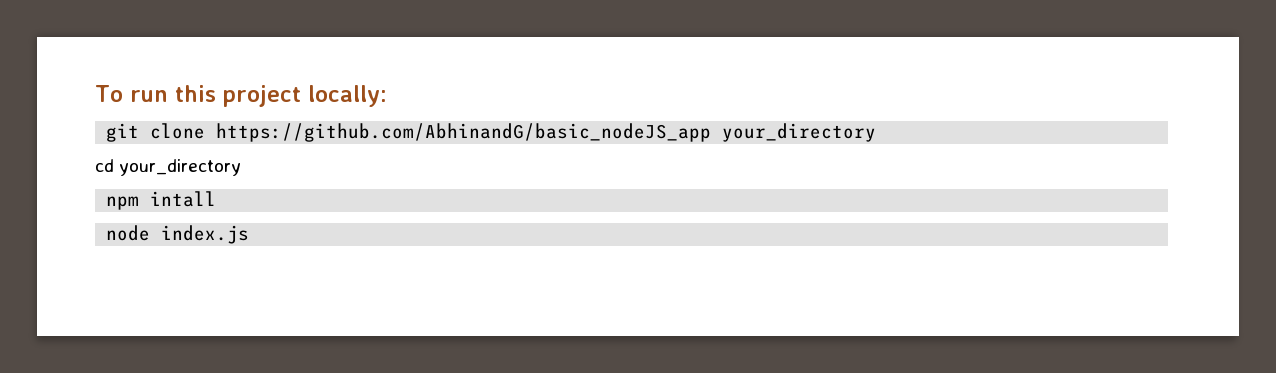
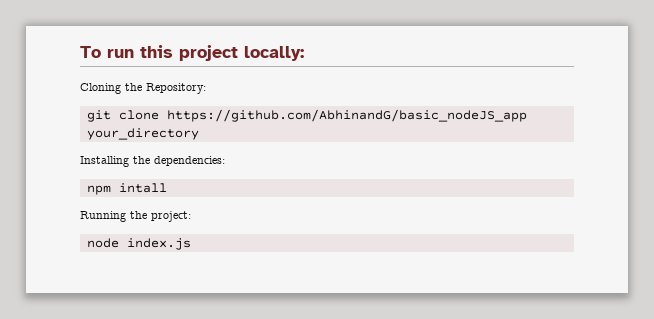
+ Cloning the Repository:
- cd your_directory
+ Installing the dependencies:
+ Running the project:

